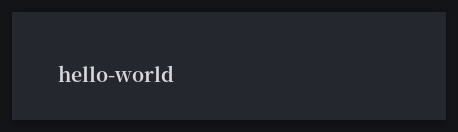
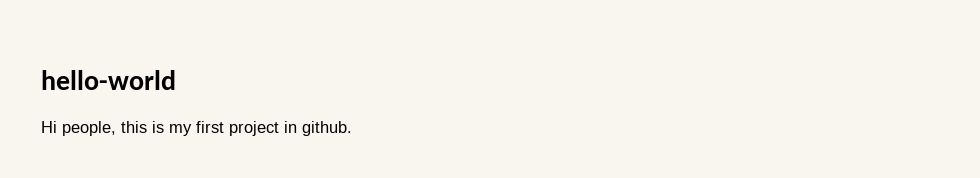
+ Hi people, this is my first project in github.

